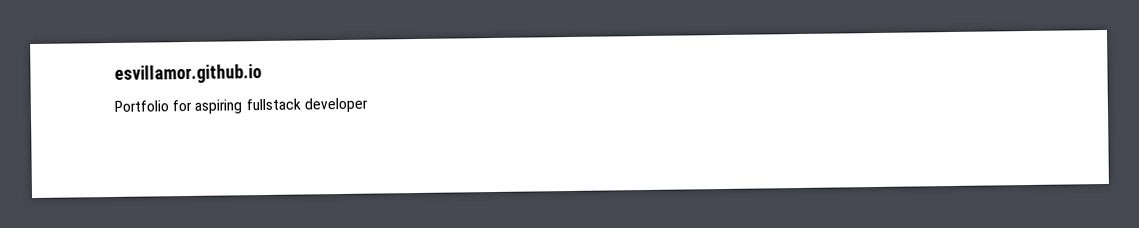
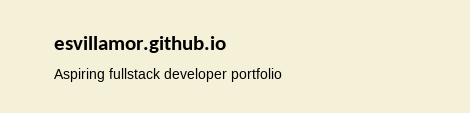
- Portfolio for aspiring fullstack developer
+ Aspiring fullstack developer portfolio

